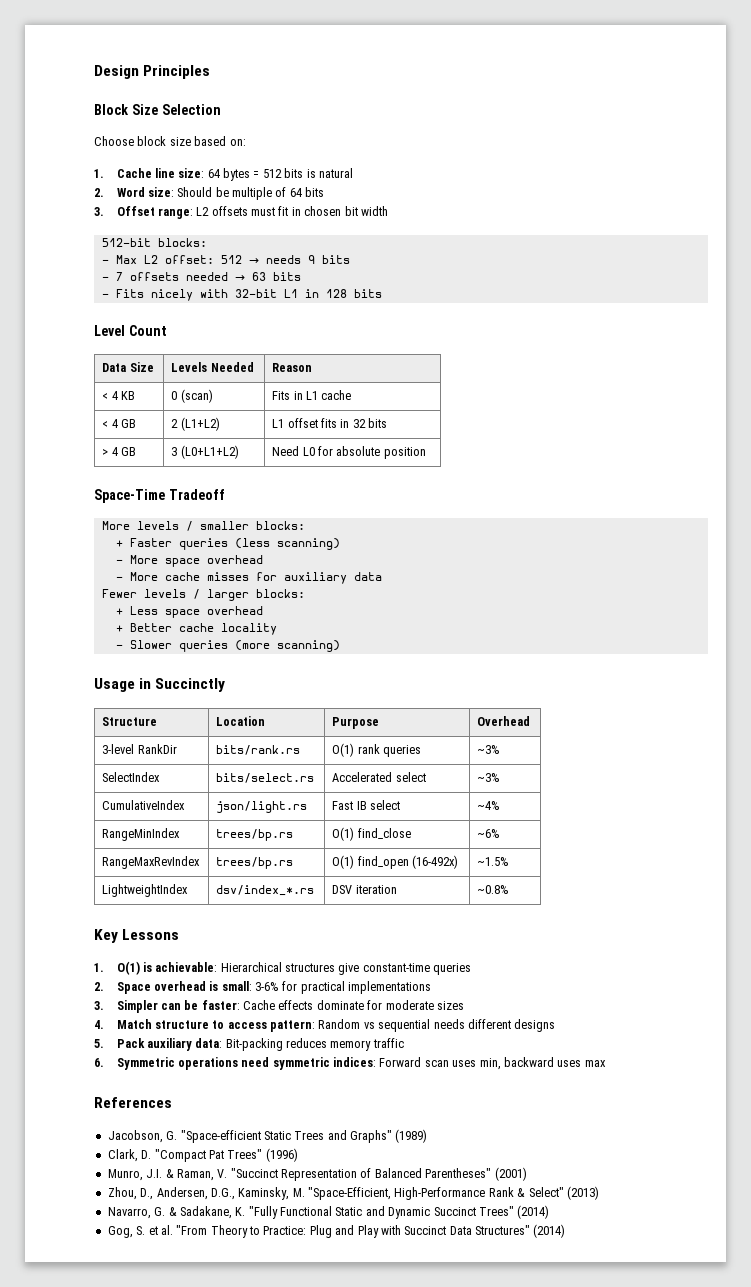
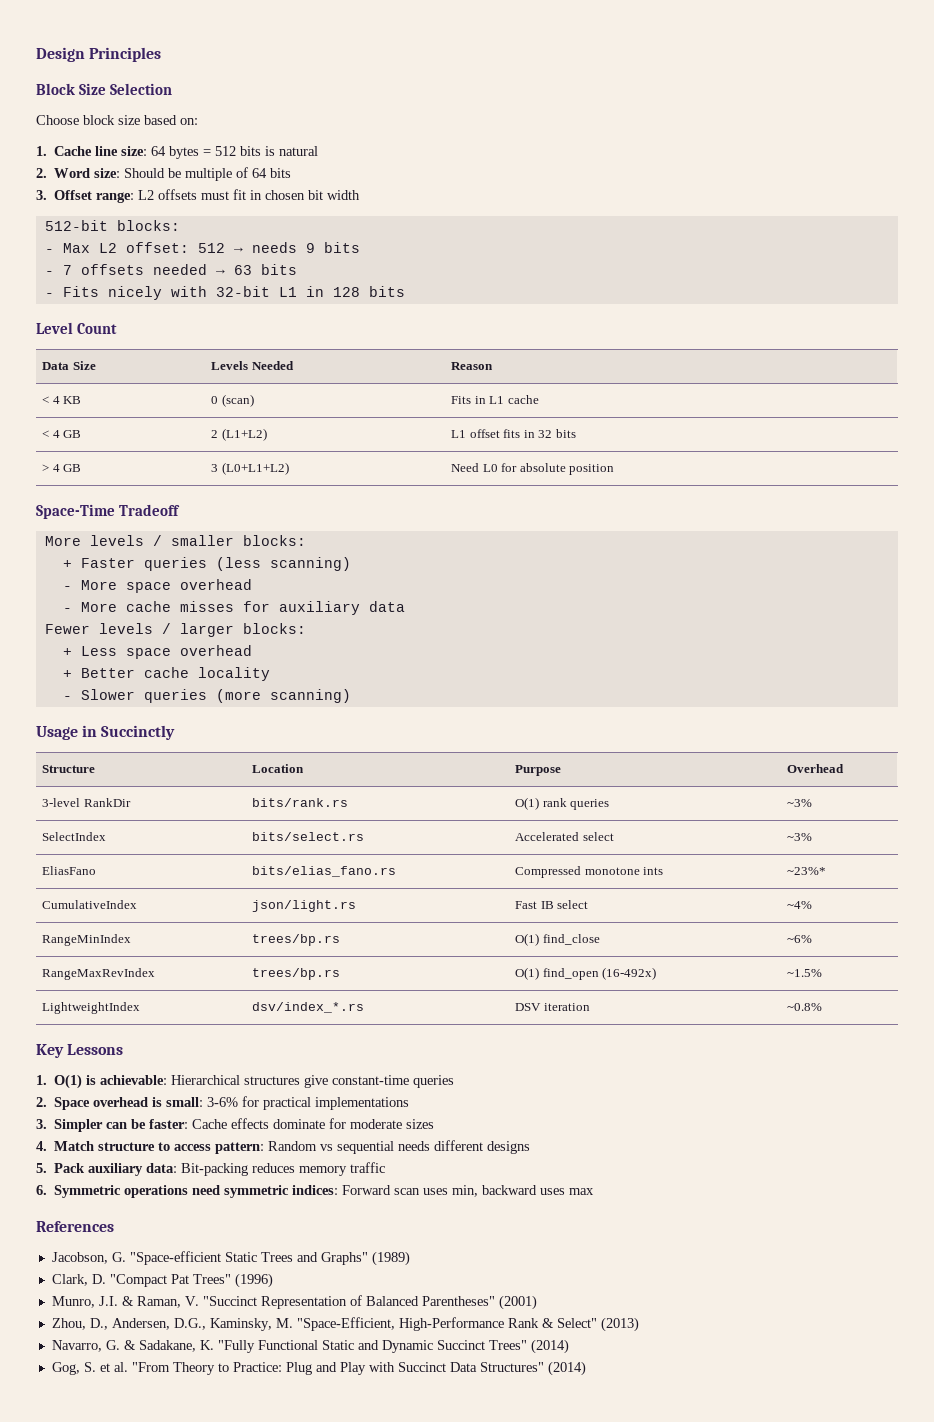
+ EliasFano | bits/elias_fano.rs | Compressed monotone ints | ~23%*

